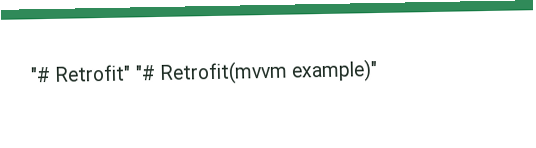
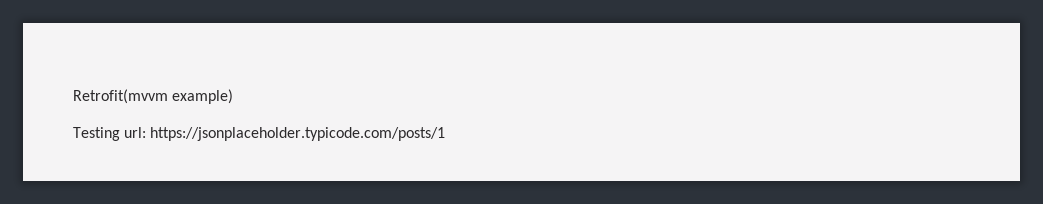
- "# Retrofit" "# Retrofit(mvvm example)"
+ Retrofit(mvvm example)
+ Testing url: https://jsonplaceholder.typicode.com/posts/1

